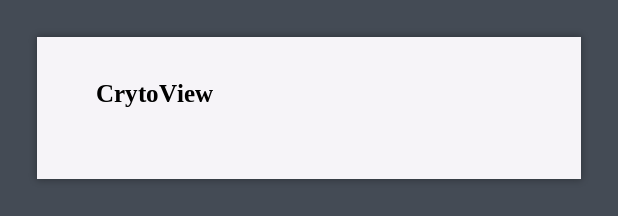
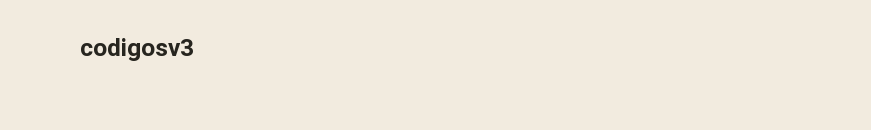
- CrytoView
+ codigosv3

